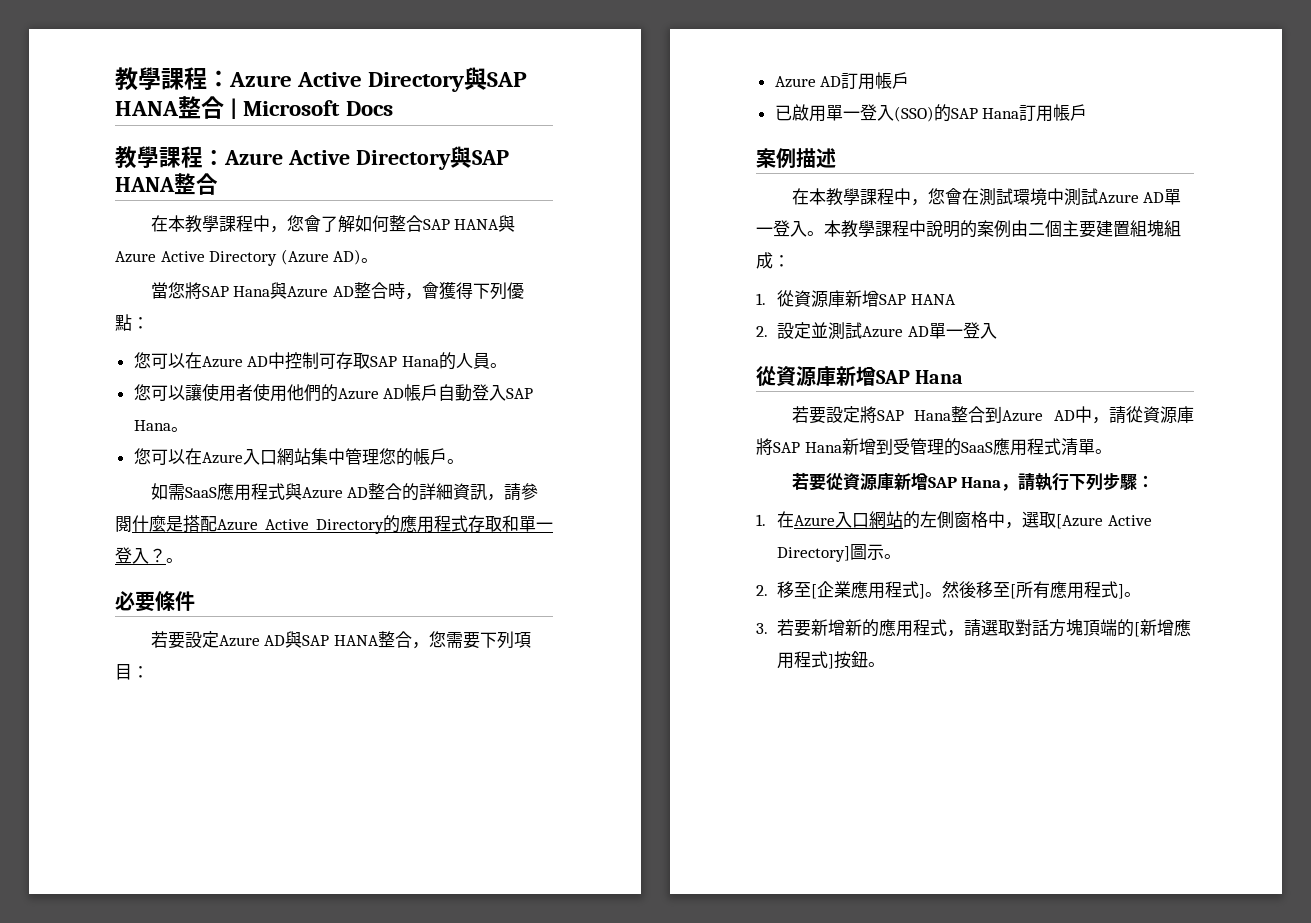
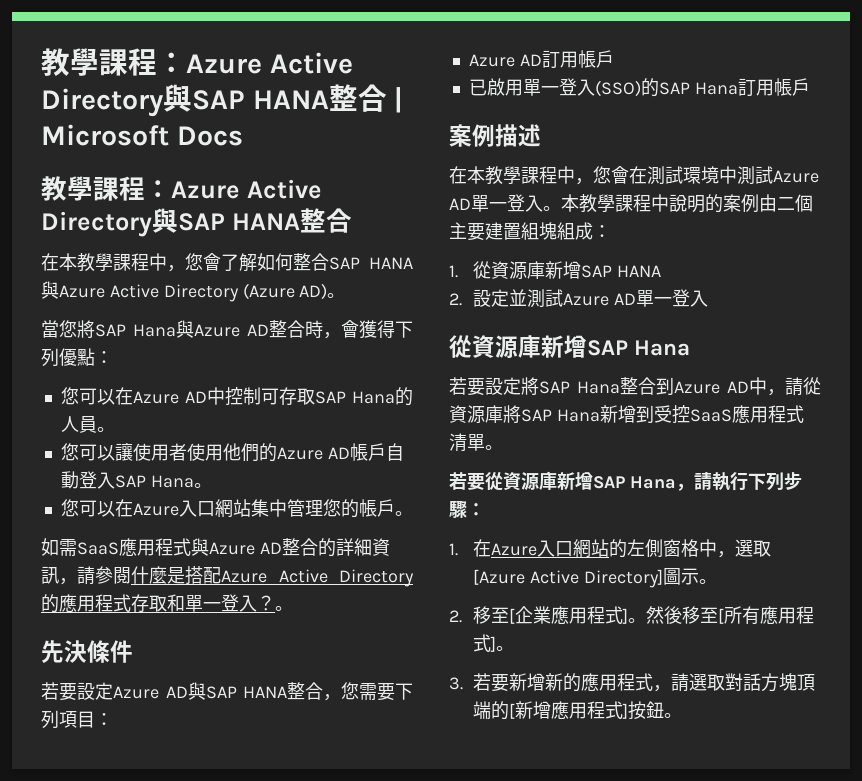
- 必要條件
+ 先決條件
- 若要設定將SAP Hana整合到Azure AD中，請從資源庫將SAP Hana新增到受管理的SaaS應用程式清單。
+ 若要設定將SAP Hana整合到Azure AD中，請從資源庫將SAP Hana新增到受控SaaS應用程式清單。

